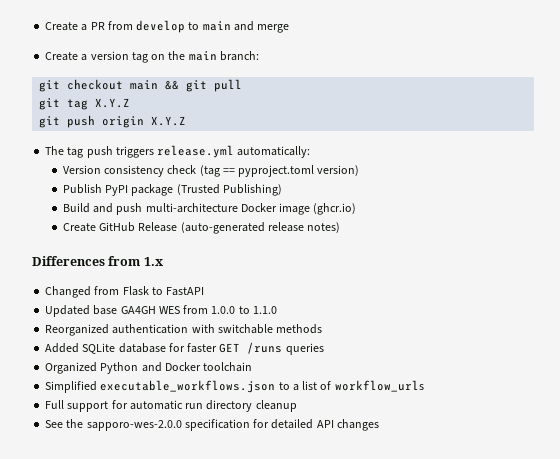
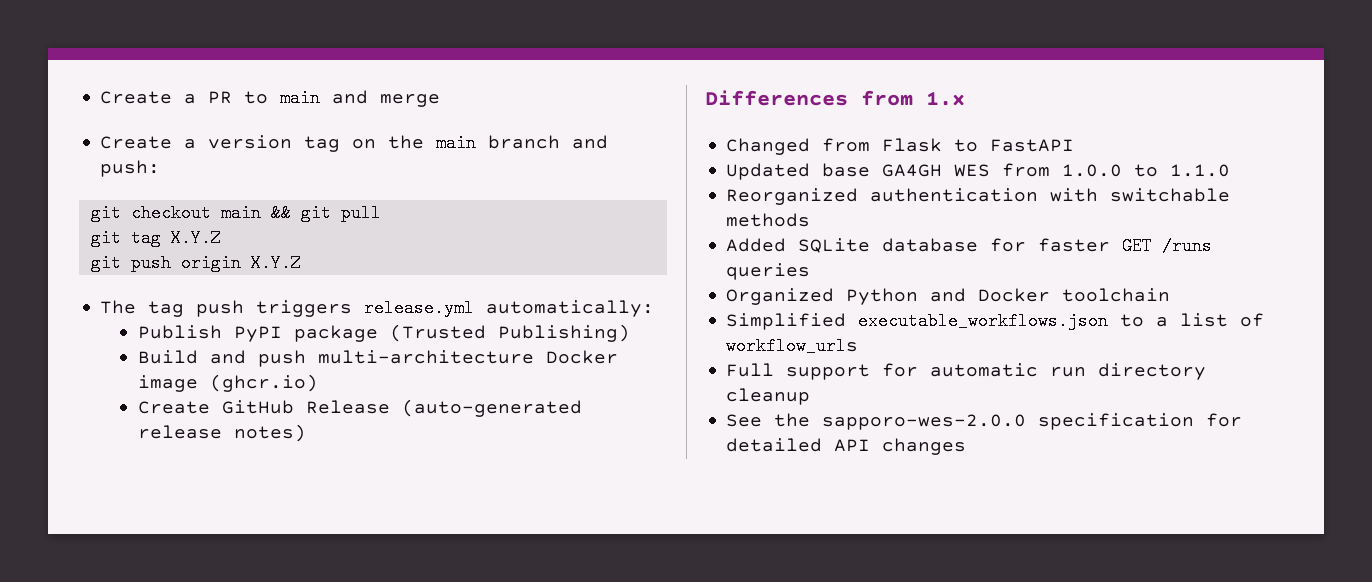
- Create a PR from develop to main and merge
+ Create a PR to main and merge
- Create a version tag on the main branch:
+ Create a version tag on the main branch and push:
- Version consistency check (tag == pyproject.toml version)

